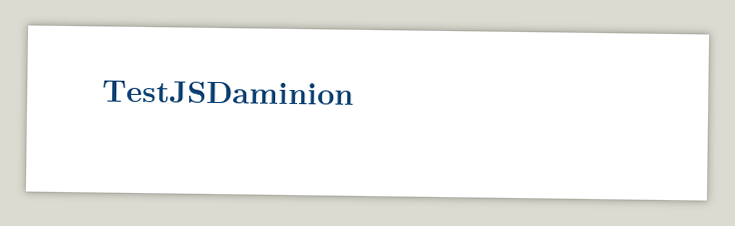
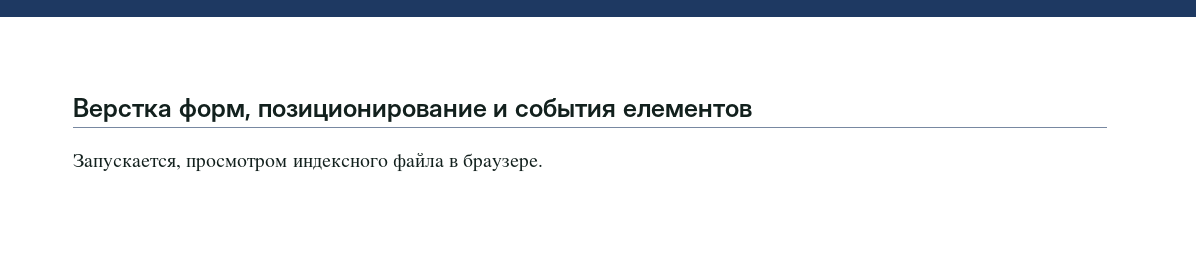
- TestJSDaminion
+ Верстка форм, позиционирование и события елементов
+ Запускается, просмотром индексного файла в браузере.

